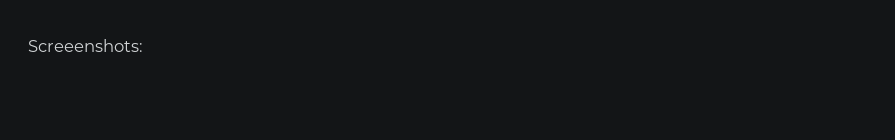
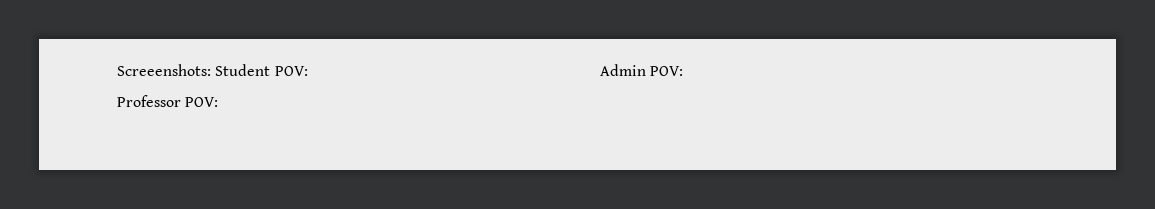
- Screeenshots:
+ Screeenshots: Student POV:
+ Professor POV:
+ Admin POV:

